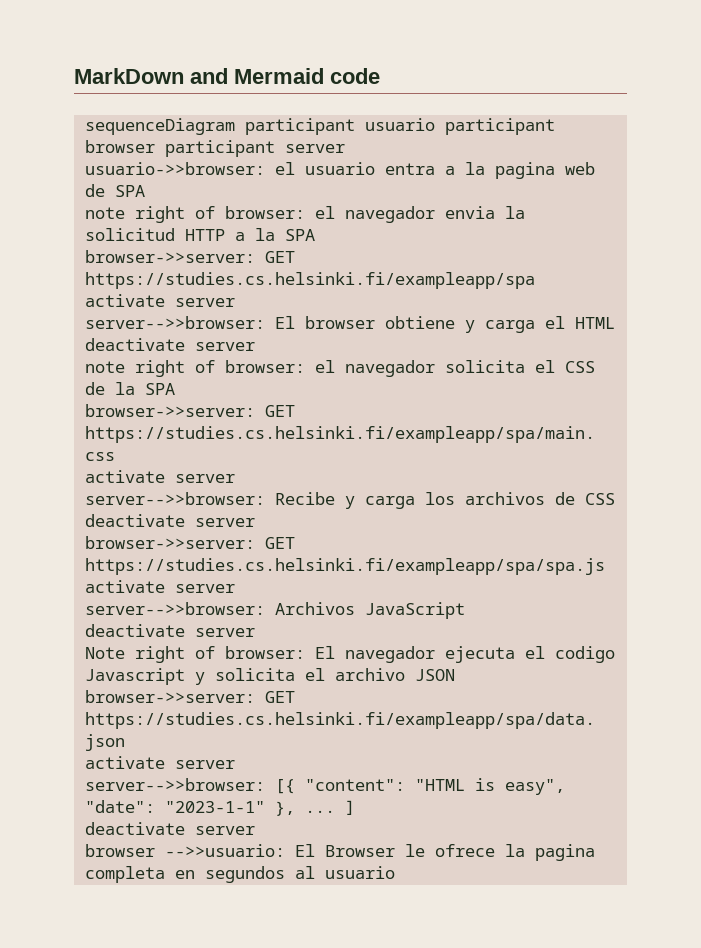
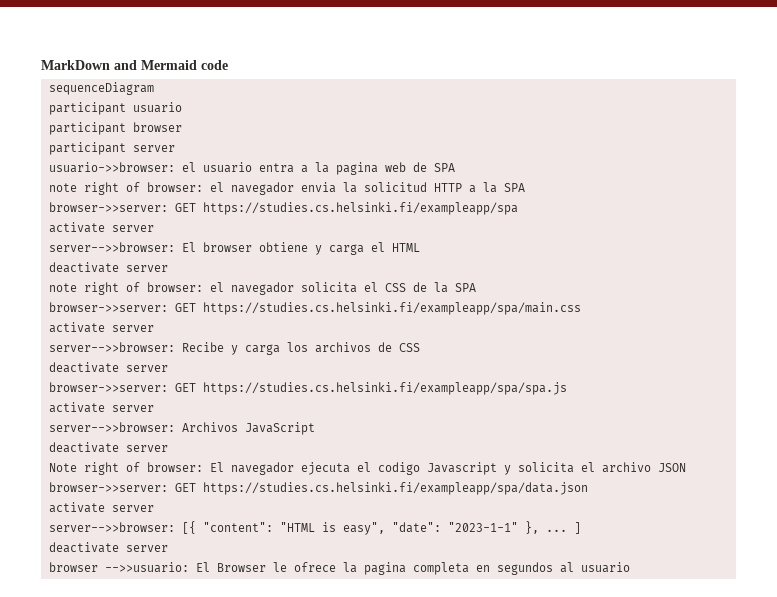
- sequenceDiagram participant usuario participant browser participant server
+ sequenceDiagram
+ participant usuario
+ participant browser
+ participant server

